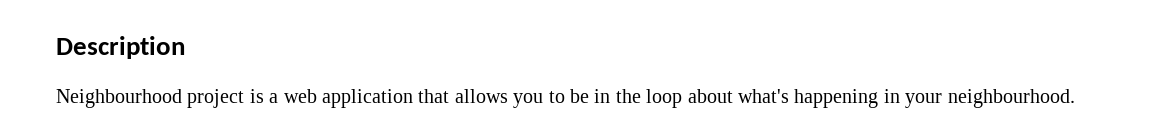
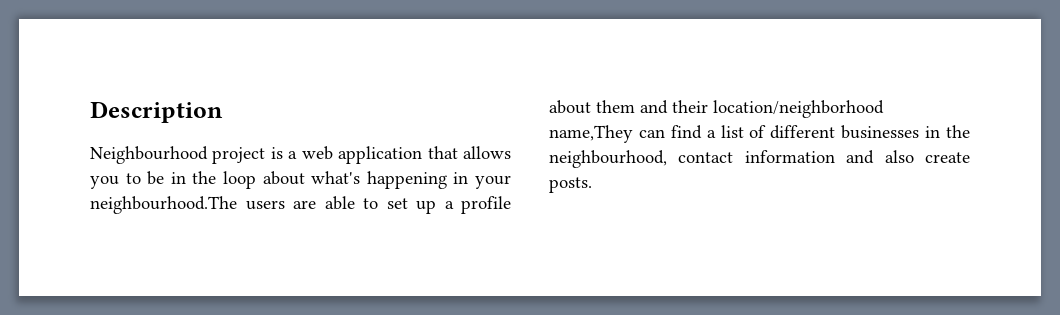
- Neighbourhood project is a web application that allows you to be in the loop about what's happening in your neighbourhood.
+ Neighbourhood project is a web application that allows you to be in the loop about what's happening in your neighbourhood.The users are able to set up a profile about them and their location/neighborhood name,They can find a list of different businesses in the neighbourhood, contact information and also create posts.

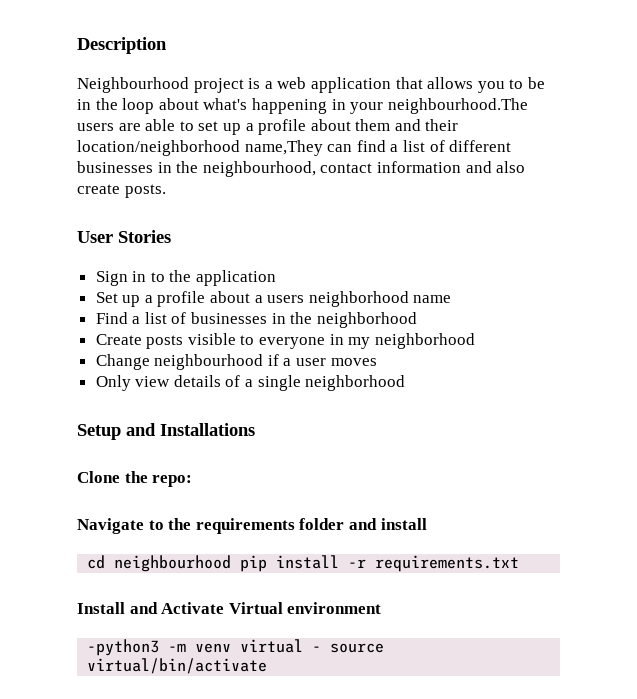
+ User Stories
+ Sign in to the application
+ Set up a profile about a users neighborhood name
+ Find a list of businesses in the neighborhood
+ Create posts visible to everyone in my neighborhood
+ Change neighbourhood if a user moves
+ Only view details of a single neighborhood
+ Setup and Installations
+ Clone the repo:
+ Navigate to the requirements folder and install
+ cd neighbourhood pip install -r requirements.txt
+ Install and Activate Virtual environment
+ -python3 -m venv virtual - source virtual/bin/activate

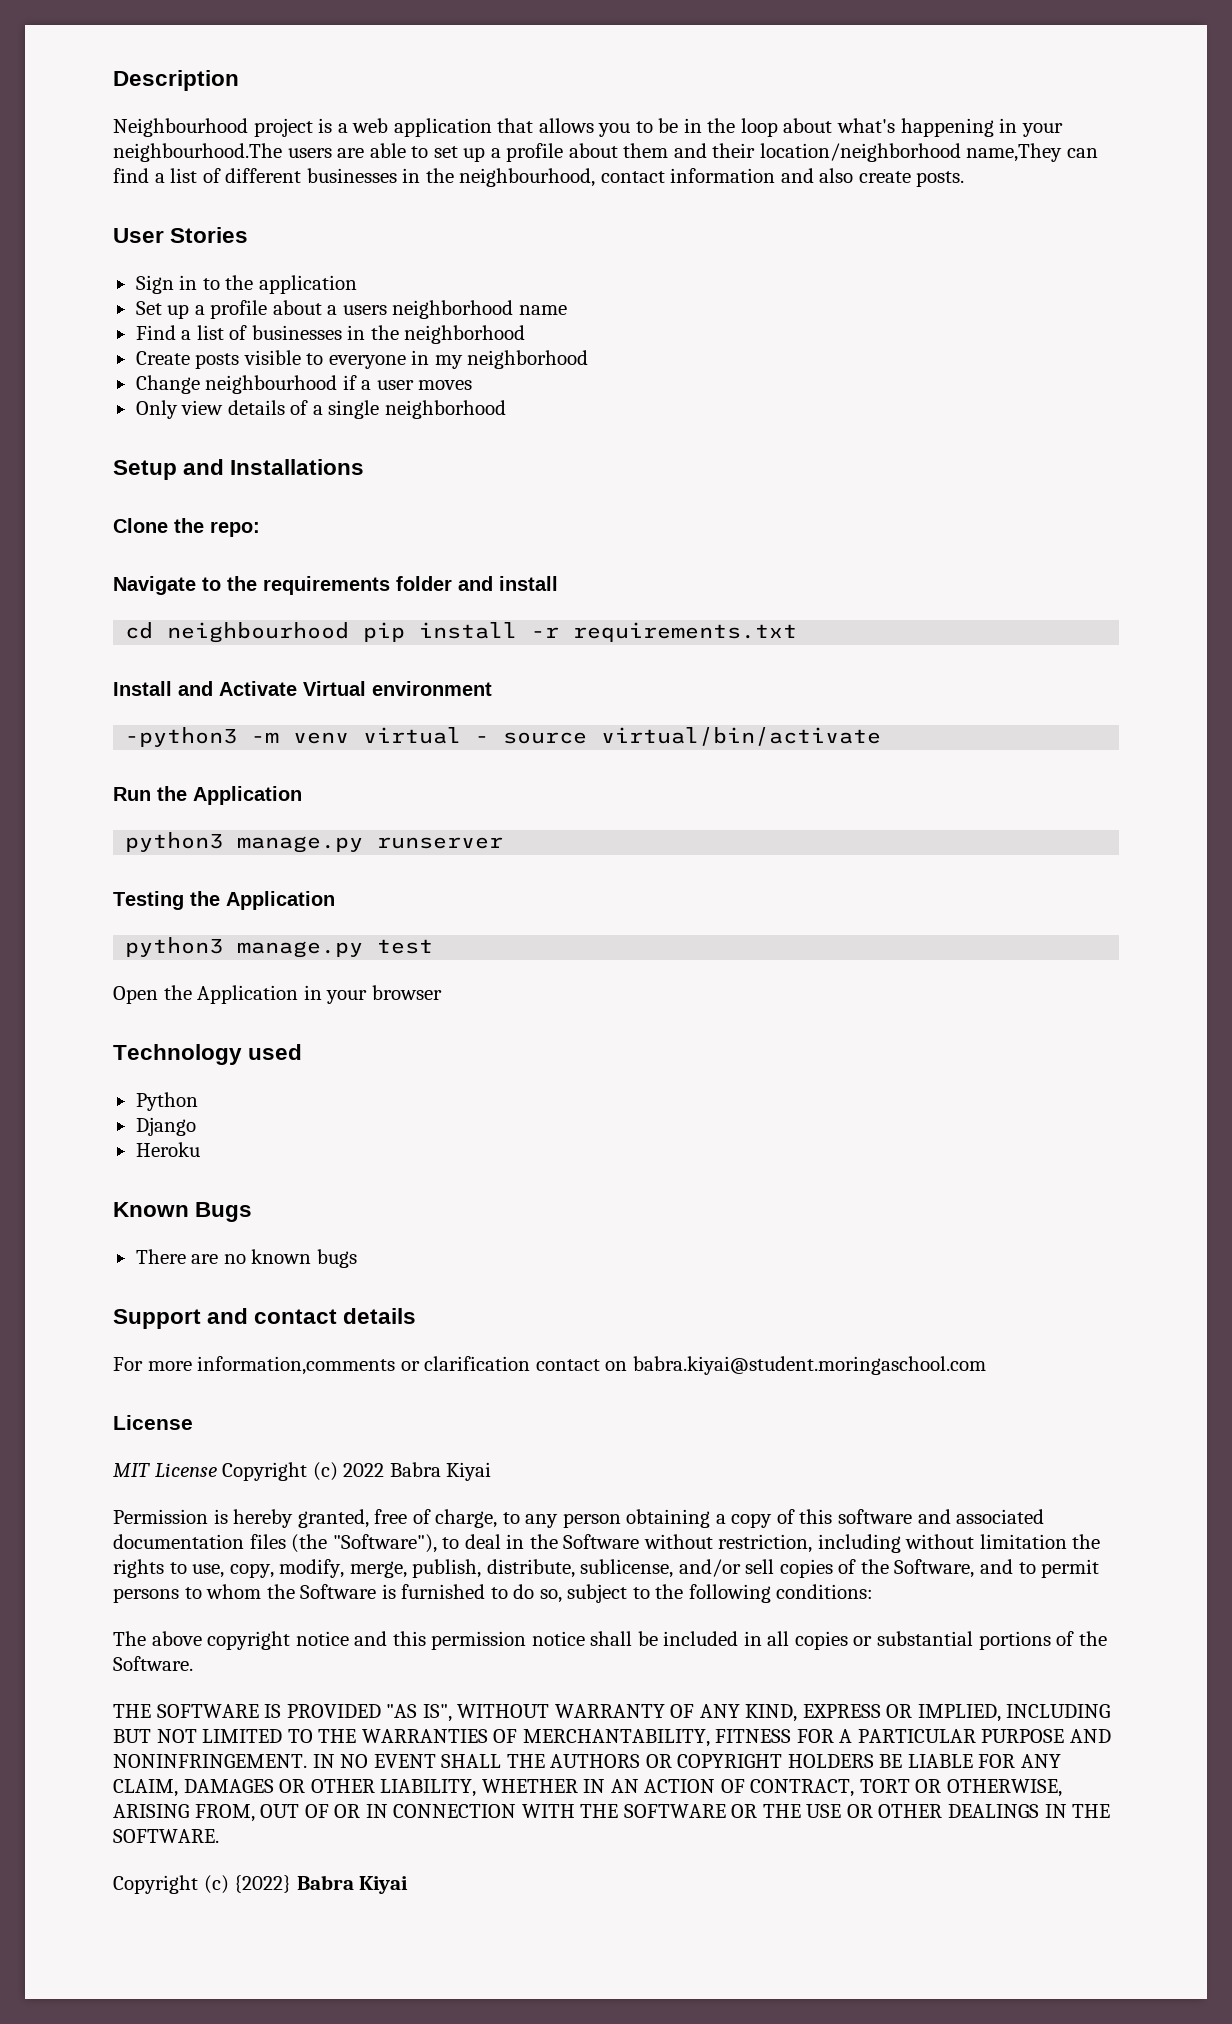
+ Run the Application
+ python3 manage.py runserver
+ Testing the Application
+ python3 manage.py test
+ Open the Application in your browser
+ Technology used
+ Python
+ Django
+ Heroku
+ Known Bugs
+ There are no known bugs
+ Support and contact details
+ For more information,comments or clarification contact on babra.kiyai@student.moringaschool.com
+ License
+ MIT License Copyright (c) 2022 Babra Kiyai
+ Permission is hereby granted, free of charge, to any person obtaining a copy of this software and associated documentation files (the "Software"), to deal in the Software without restriction, including without limitation the rights to use, copy, modify, merge, publish, distribute, sublicense, and/or sell copies of the Software, and to permit persons to whom the Software is furnished to do so, subject to the following conditions:
+ The above copyright notice and this permission notice shall be included in all copies or substantial portions of the Software.
+ THE SOFTWARE IS PROVIDED "AS IS", WITHOUT WARRANTY OF ANY KIND, EXPRESS OR IMPLIED, INCLUDING BUT NOT LIMITED TO THE WARRANTIES OF MERCHANTABILITY, FITNESS FOR A PARTICULAR PURPOSE AND NONINFRINGEMENT. IN NO EVENT SHALL THE AUTHORS OR COPYRIGHT HOLDERS BE LIABLE FOR ANY CLAIM, DAMAGES OR OTHER LIABILITY, WHETHER IN AN ACTION OF CONTRACT, TORT OR OTHERWISE, ARISING FROM, OUT OF OR IN CONNECTION WITH THE SOFTWARE OR THE USE OR OTHER DEALINGS IN THE SOFTWARE.
+ Copyright (c) {2022} Babra Kiyai

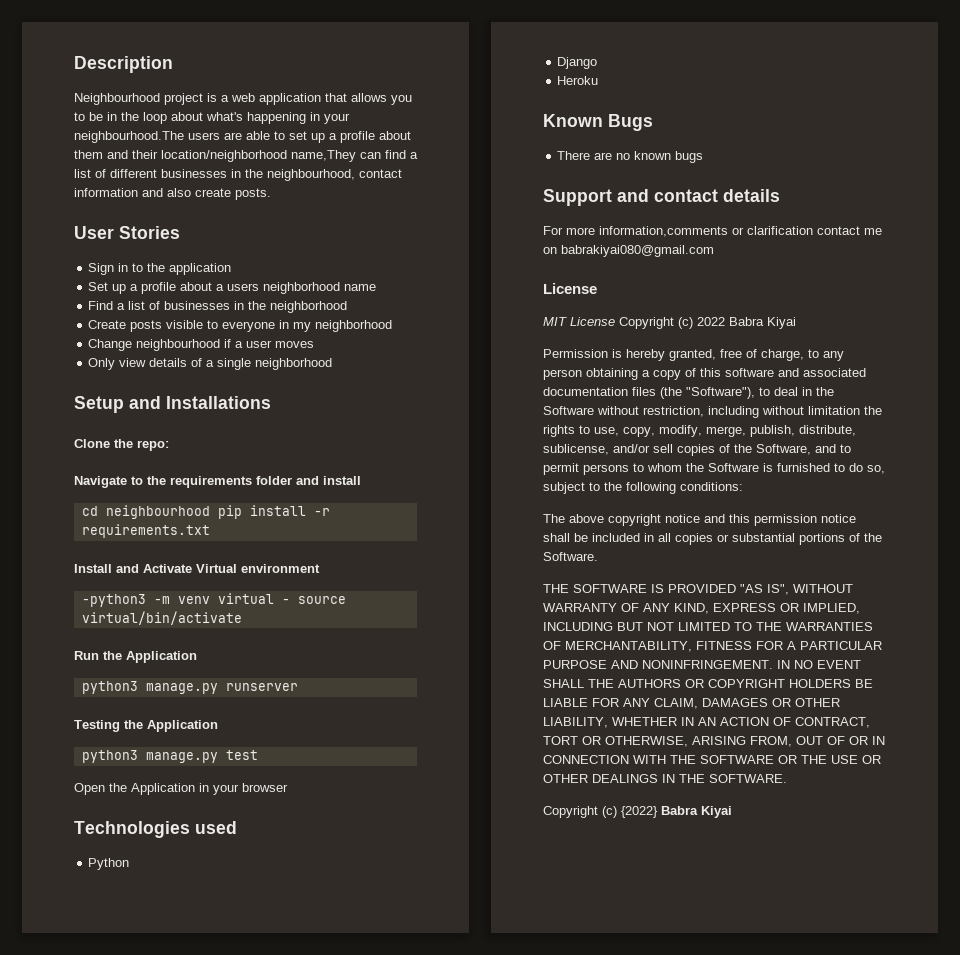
- Technology used
+ Technologies used
- For more information,comments or clarification contact on babra.kiyai@student.moringaschool.com
+ For more information,comments or clarification contact me on babrakiyai080@gmail.com

